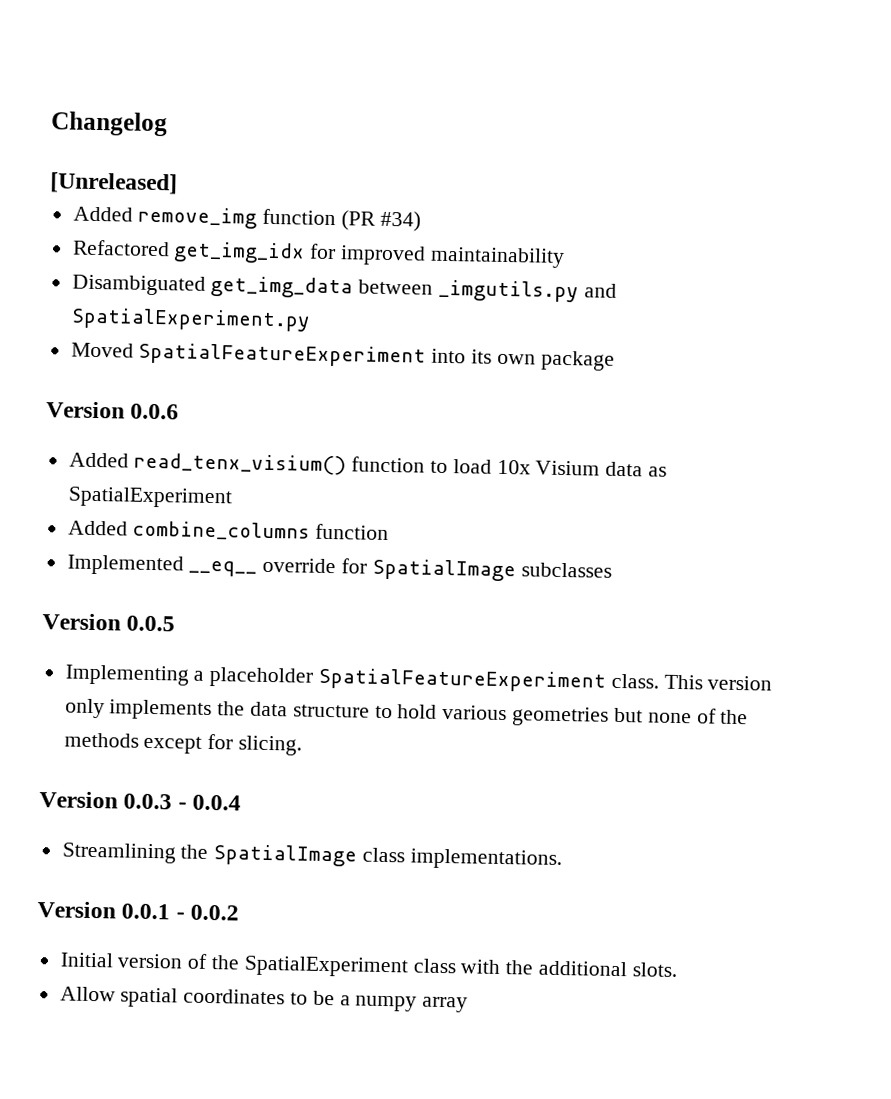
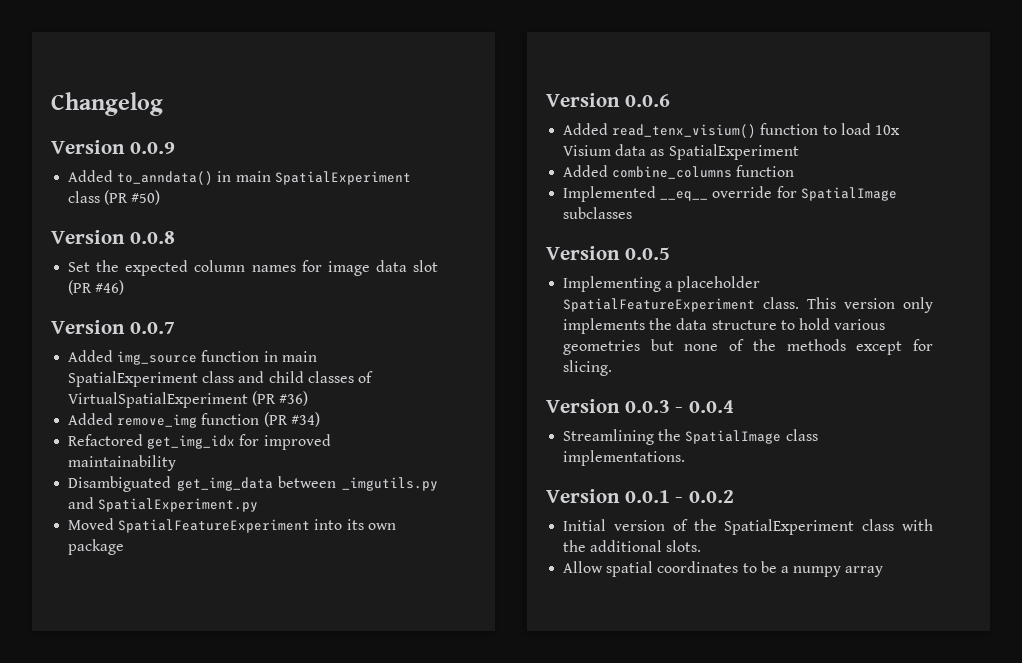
- [Unreleased]
+ Version 0.0.9
+ Added to_anndata() in main SpatialExperiment class (PR #50)
+ Version 0.0.8
+ Set the expected column names for image data slot (PR #46)
+ Version 0.0.7
+ Added img_source function in main SpatialExperiment class and child classes of VirtualSpatialExperiment (PR #36)

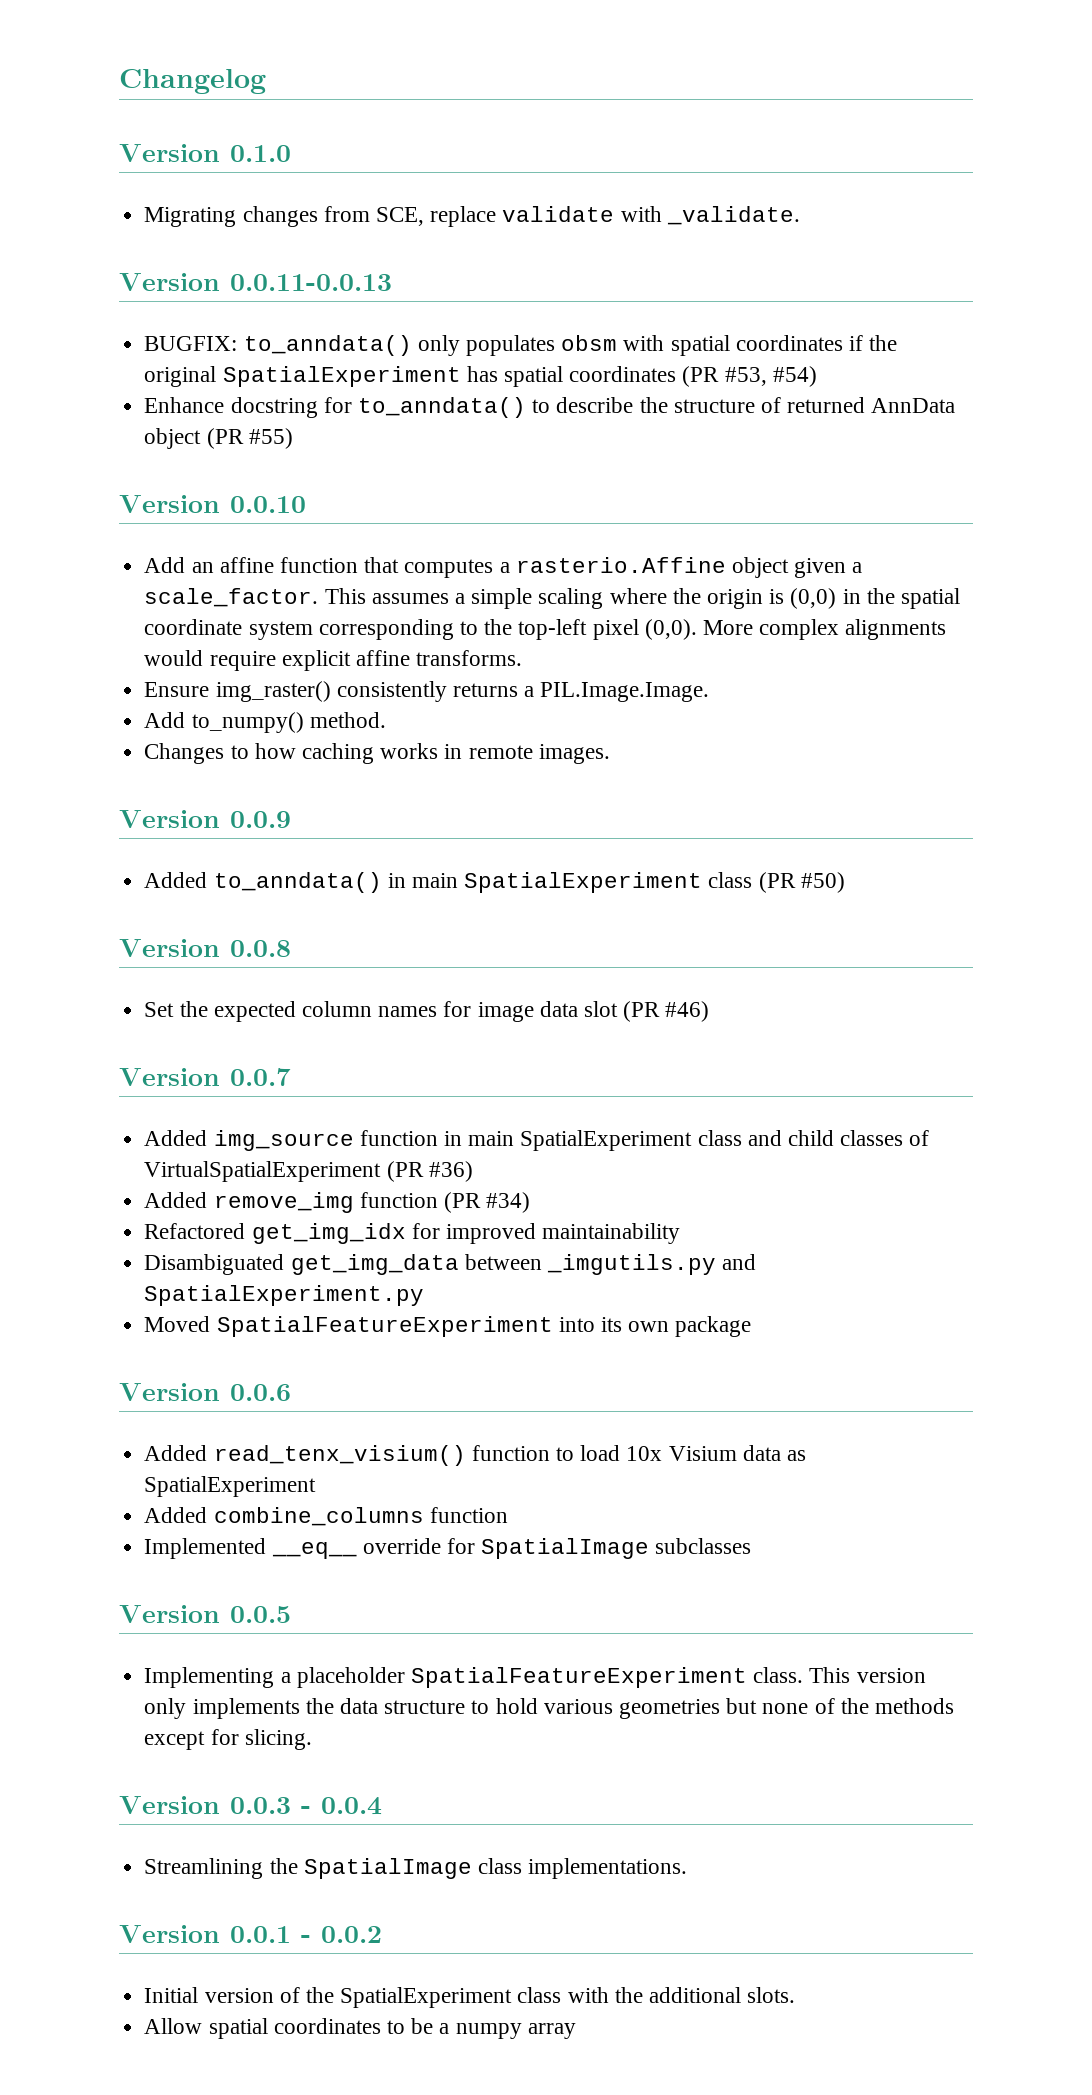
+ Version 0.1.0
+ Migrating changes from SCE, replace validate with _validate.
+ Version 0.0.11-0.0.13
+ BUGFIX: to_anndata() only populates obsm with spatial coordinates if the original SpatialExperiment has spatial coordinates (PR #53, #54)
+ Enhance docstring for to_anndata() to describe the structure of returned AnnData object (PR #55)
+ Version 0.0.10
+ Add an affine function that computes a rasterio.Affine object given a scale_factor. This assumes a simple scaling where the origin is (0,0) in the spatial coordinate system corresponding to the top-left pixel (0,0). More complex alignments would require explicit affine transforms.
+ Ensure img_raster() consistently returns a PIL.Image.Image.
+ Add to_numpy() method.
+ Changes to how caching works in remote images.

